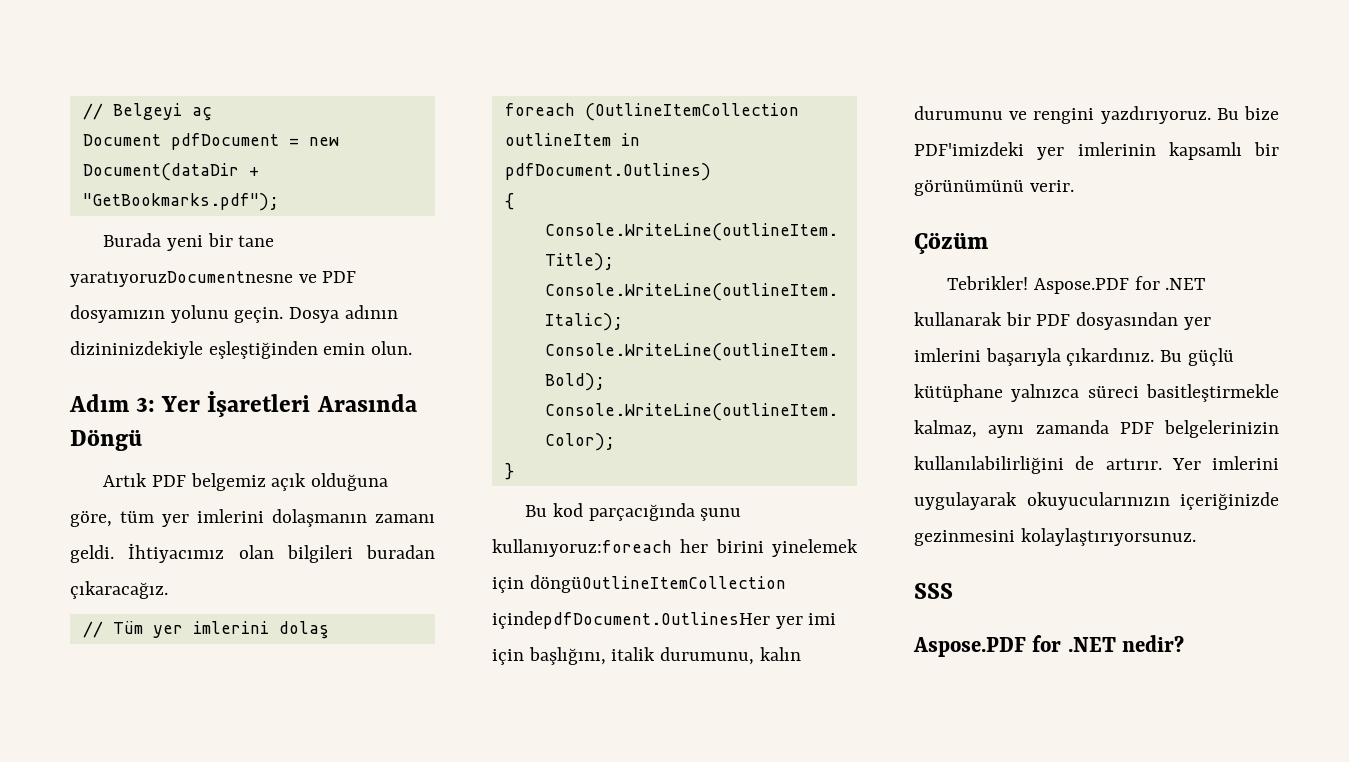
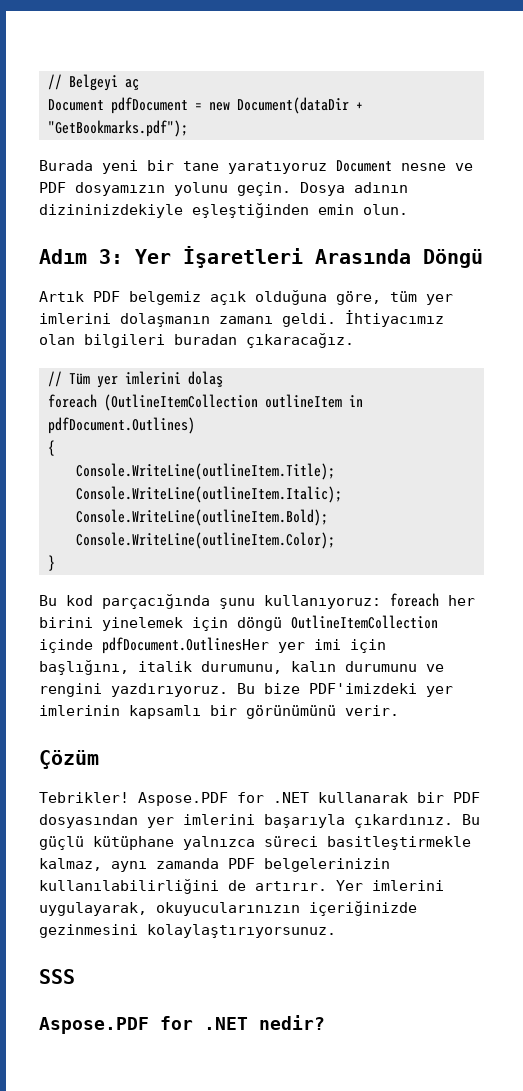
- Burada yeni bir tane yaratıyoruzDocumentnesne ve PDF dosyamızın yolunu geçin.
+ Burada yeni bir tane yaratıyoruz Document nesne ve PDF dosyamızın yolunu geçin.
- Bu kod parçacığında şunu kullanıyoruz:foreach her birini yinelemek için döngüOutlineItemCollection içindepdfDocument.OutlinesHer yer imi için başlığını, italik durumunu, kalın durumunu ve rengini yazdırıyoruz.
+ Bu kod parçacığında şunu kullanıyoruz: foreach her birini yinelemek için döngü OutlineItemCollection içinde pdfDocument.OutlinesHer yer imi için başlığını, italik durumunu, kalın durumunu ve rengini yazdırıyoruz.
- Yer imlerini uygulayarak okuyucularınızın içeriğinizde gezinmesini kolaylaştırıyorsunuz.
+ Yer imlerini uygulayarak, okuyucularınızın içeriğinizde gezinmesini kolaylaştırıyorsunuz.

